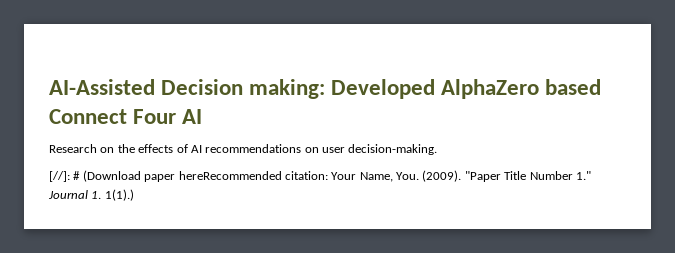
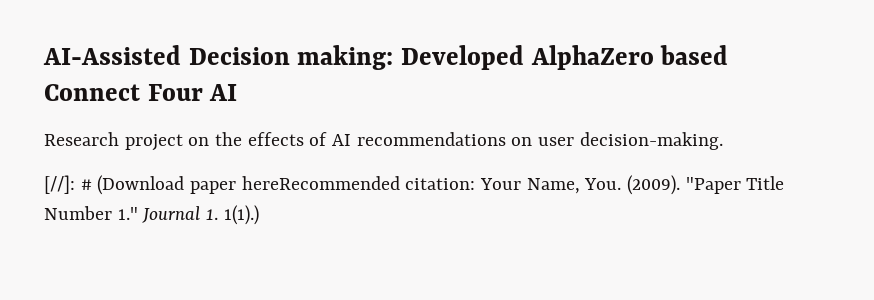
- Research on the effects of AI recommendations on user decision-making.
+ Research project on the effects of AI recommendations on user decision-making.

